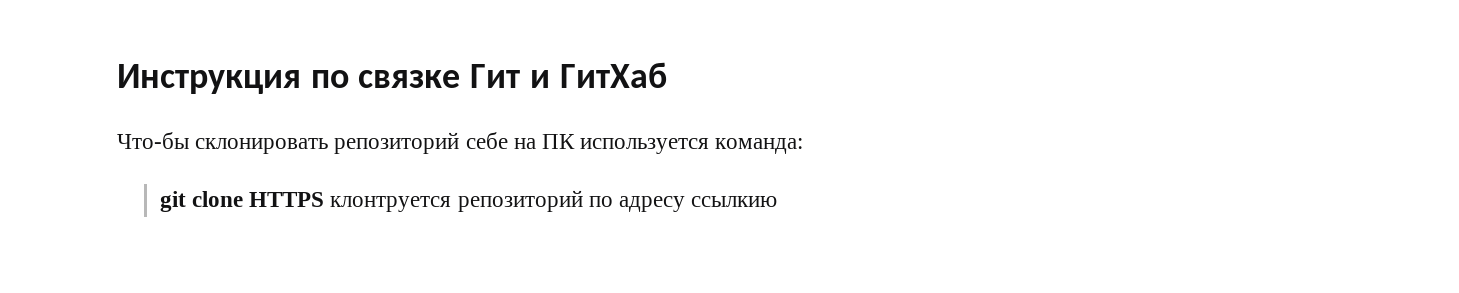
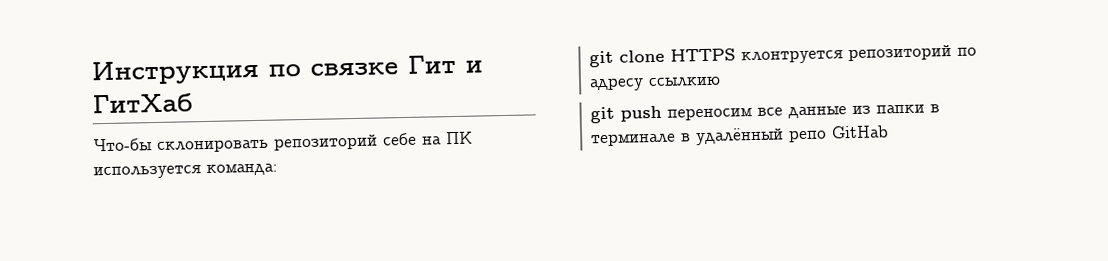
+ git push переносим все данные из папки в терминале в удалённый репо GitHab

